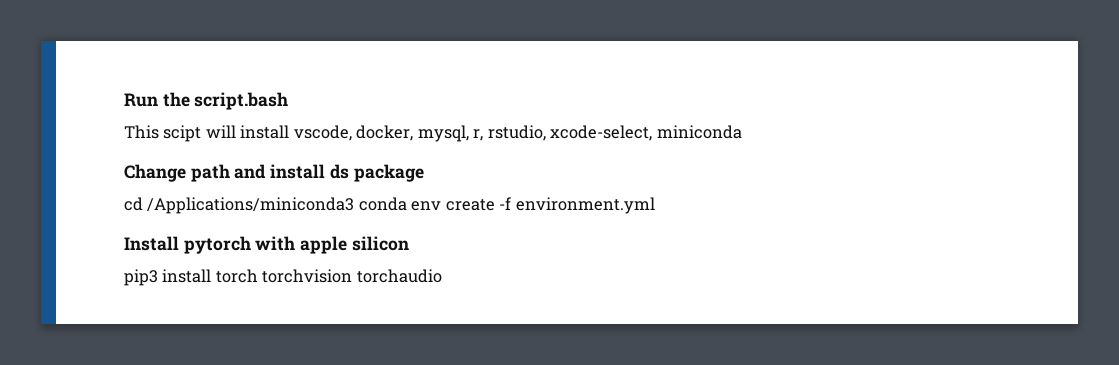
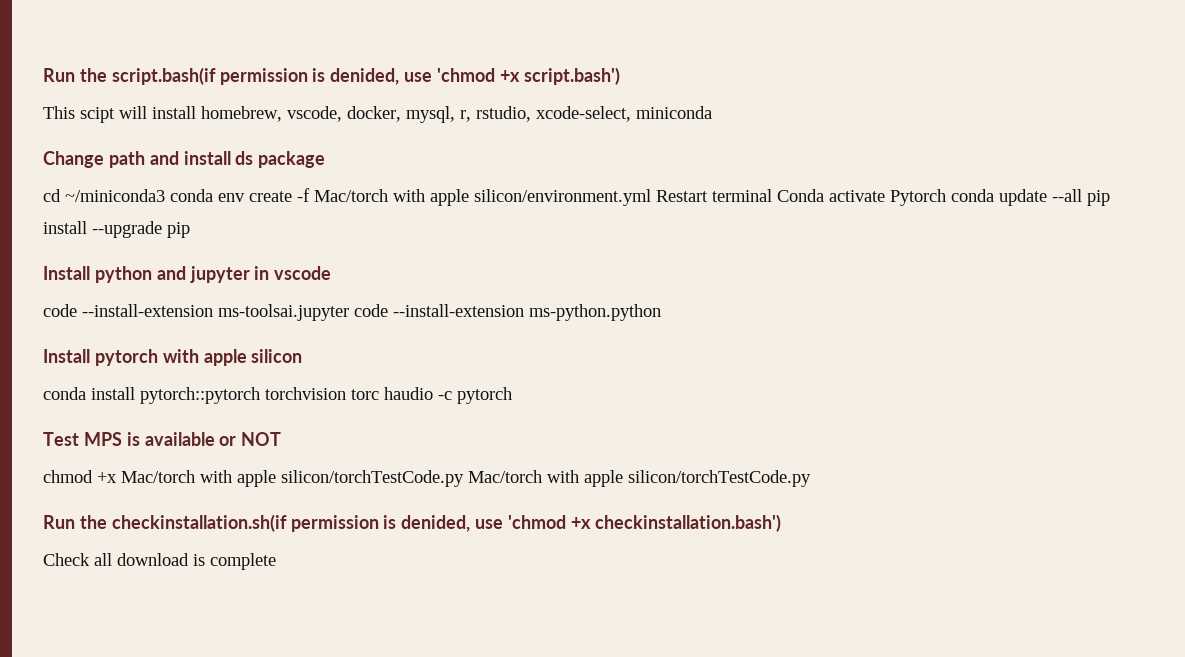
- Run the script.bash
+ Run the script.bash(if permission is denided, use 'chmod +x script.bash')
- This scipt will install vscode, docker, mysql, r, rstudio, xcode-select, miniconda
+ This scipt will install homebrew, vscode, docker, mysql, r, rstudio, xcode-select, miniconda
- cd /Applications/miniconda3 conda env create -f environment.yml
+ cd ~/miniconda3 conda env create -f Mac/torch with apple silicon/environment.yml Restart terminal Conda activate Pytorch conda update --all pip install --upgrade pip
+ Install python and jupyter in vscode
+ code --install-extension ms-toolsai.jupyter code --install-extension ms-python.python
- pip3 install torch torchvision torchaudio
+ conda install pytorch::pytorch torchvision torc haudio -с pytorch
+ Test MPS is available or NOT
+ chmod +x Mac/torch with apple silicon/torchTestCode.py Mac/torch with apple silicon/torchTestCode.py
+ Run the checkinstallation.sh(if permission is denided, use 'chmod +x checkinstallation.bash')
+ Check all download is complete

